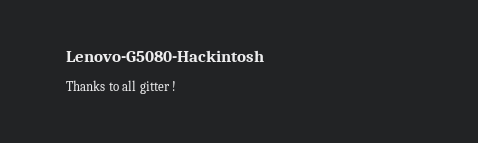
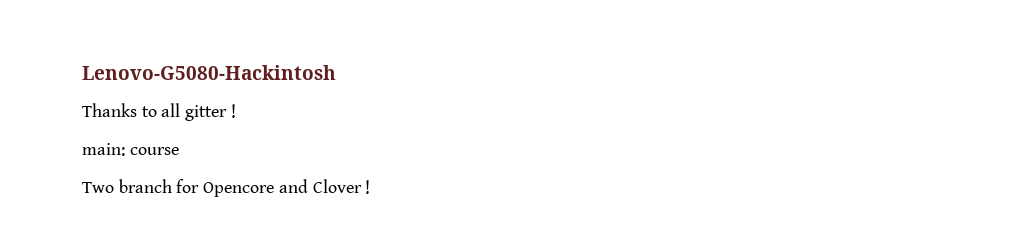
+ main: course
+ Two branch for Opencore and Clover !

